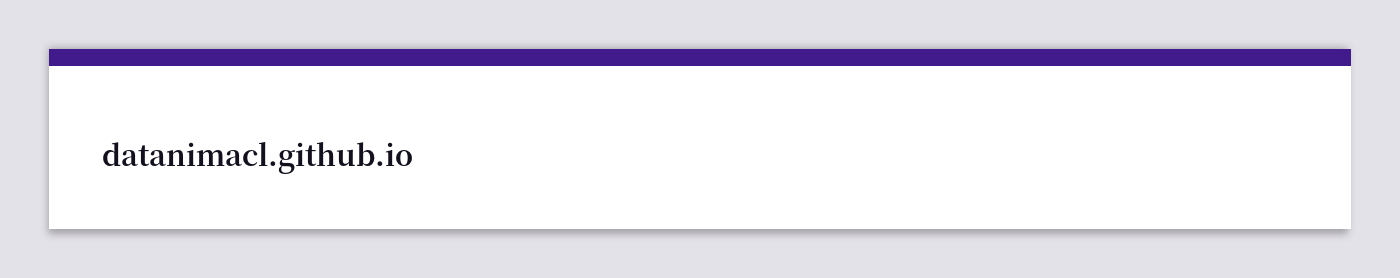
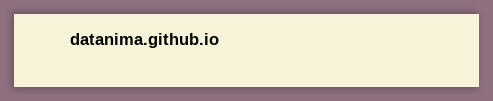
- datanimacl.github.io
+ datanima.github.io

